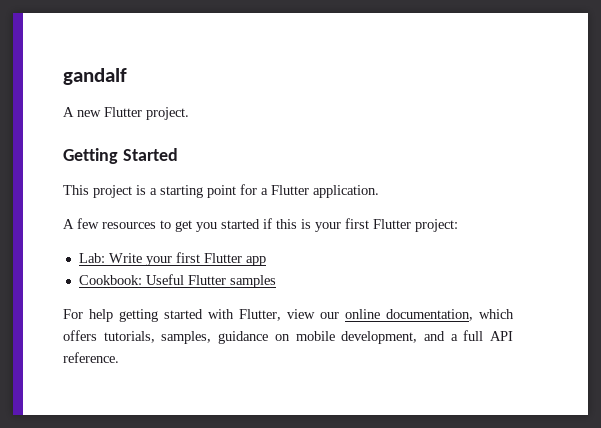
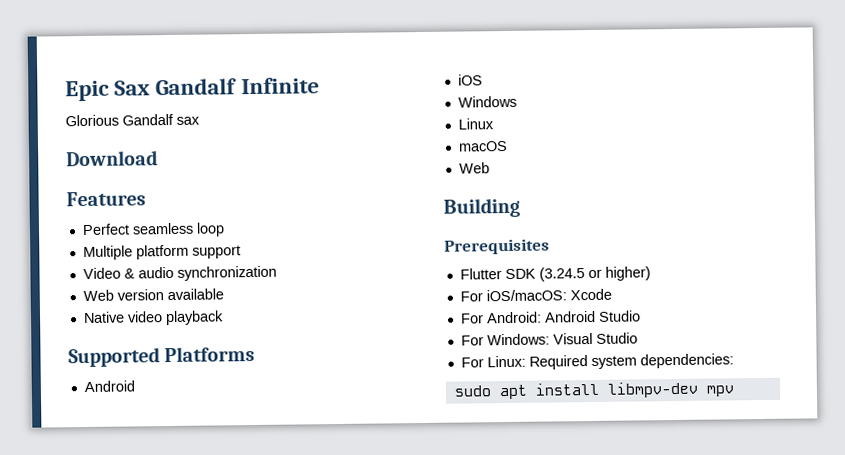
- gandalf
- A new Flutter project.
- Getting Started
- This project is a starting point for a Flutter application.
- A few resources to get you started if this is your first Flutter project:
- Lab: Write your first Flutter app
- Cookbook: Useful Flutter samples
- For help getting started with Flutter, view our online documentation, which offers tutorials, samples, guidance on mobile development, and a full API reference.
+ Epic Sax Gandalf Infinite
+ Glorious Gandalf sax
+ Download
+ Features
+ Perfect seamless loop
+ Multiple platform support
+ Video & audio synchronization
+ Web version available
+ Native video playback
+ Supported Platforms
+ Android
+ iOS
+ Windows
+ Linux
+ macOS
+ Web
+ Building
+ Prerequisites
+ Flutter SDK (3.24.5 or higher)
+ For iOS/macOS: Xcode
+ For Android: Android Studio
+ For Windows: Visual Studio
+ For Linux: Required system dependencies:
+ sudo apt install libmpv-dev mpv

